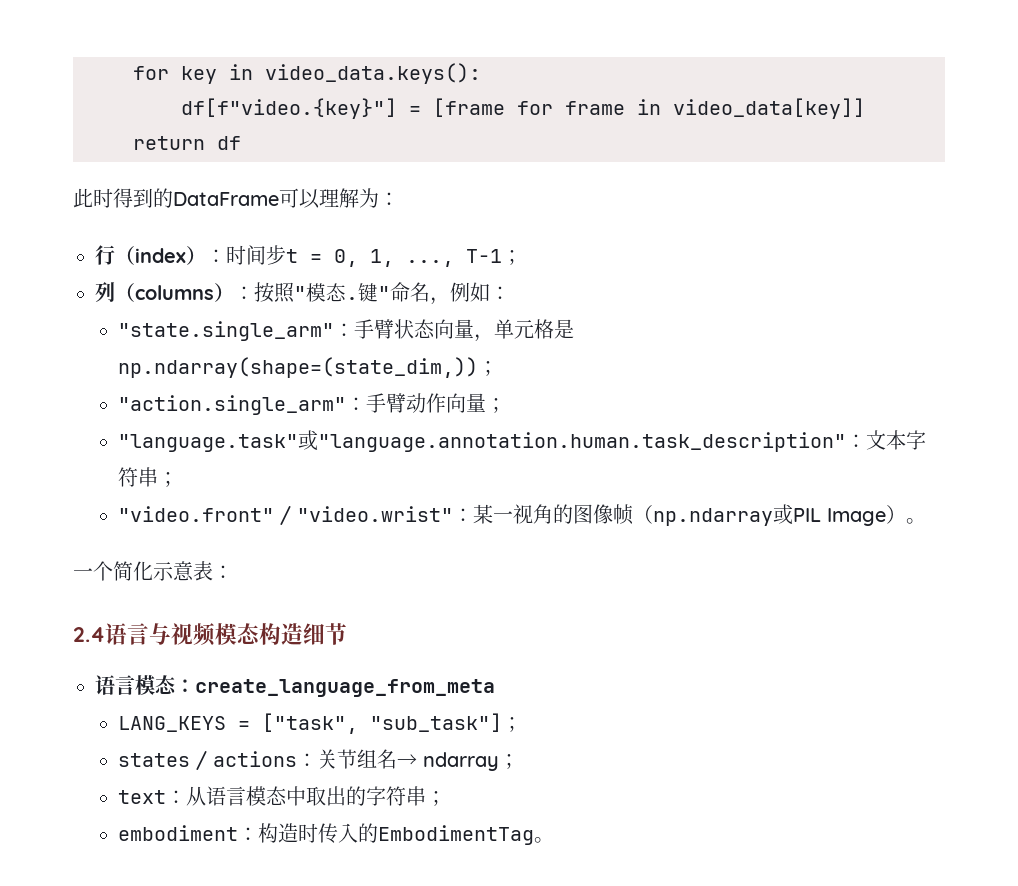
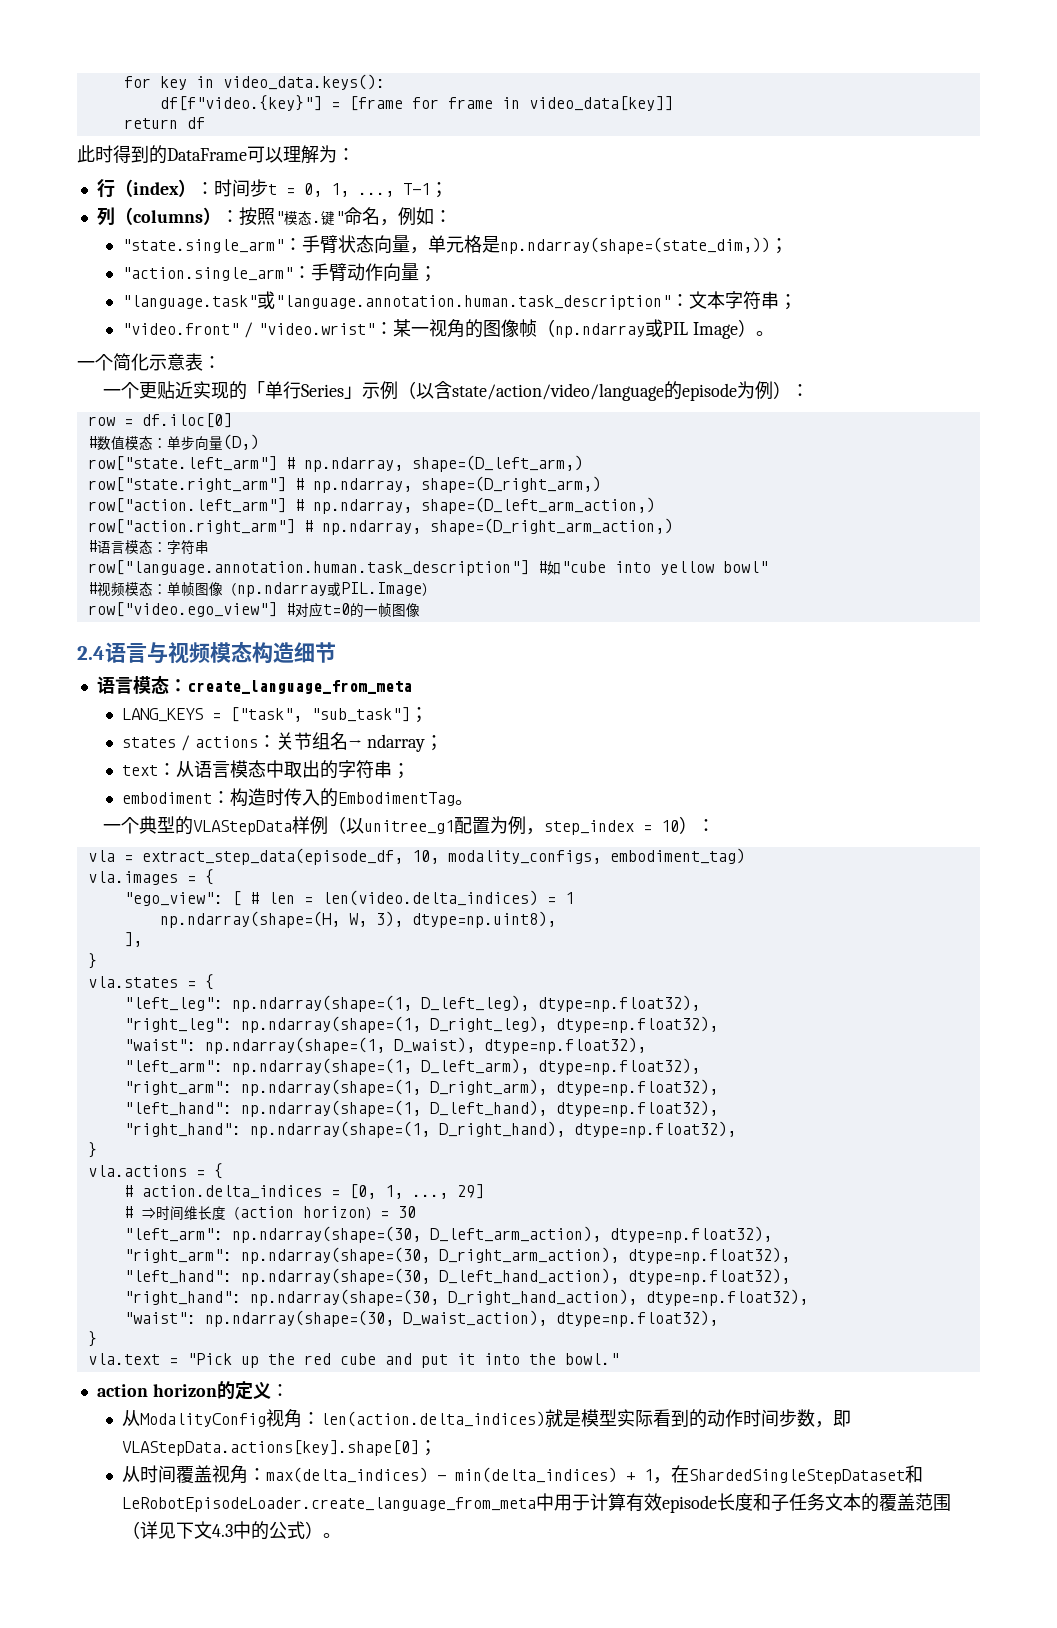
+ 一个更贴近实现的「单行Series」示例（以含state/action/video/language的episode为例）：
+ row = df.iloc[0]
+ #数值模态：单步向量(D,)
+ row["state.left_arm"] # np.ndarray, shape=(D_left_arm,)
+ row["state.right_arm"] # np.ndarray, shape=(D_right_arm,)
+ row["action.left_arm"] # np.ndarray, shape=(D_left_arm_action,)
+ row["action.right_arm"] # np.ndarray, shape=(D_right_arm_action,)
+ #语言模态：字符串
+ row["language.annotation.human.task_description"] #如"cube into yellow bowl"
+ #视频模态：单帧图像（np.ndarray或PIL.Image）
+ row["video.ego_view"] #对应t=0的一帧图像
+ 一个典型的VLAStepData样例（以unitree_g1配置为例，step_index = 10）：
+ vla = extract_step_data(episode_df, 10, modality_configs, embodiment_tag)
+ vla.images = {
+ "ego_view": [ # len = len(video.delta_indices) = 1
+ np.ndarray(shape=(H, W, 3), dtype=np.uint8),
+ ],
+ }
+ vla.states = {
+ "left_leg": np.ndarray(shape=(1, D_left_leg), dtype=np.float32),
+ "right_leg": np.ndarray(shape=(1, D_right_leg), dtype=np.float32),
+ "waist": np.ndarray(shape=(1, D_waist), dtype=np.float32),
+ "left_arm": np.ndarray(shape=(1, D_left_arm), dtype=np.float32),
+ "right_arm": np.ndarray(shape=(1, D_right_arm), dtype=np.float32),
+ "left_hand": np.ndarray(shape=(1, D_left_hand), dtype=np.float32),
+ "right_hand": np.ndarray(shape=(1, D_right_hand), dtype=np.float32),
+ }
+ vla.actions = {
+ # action.delta_indices = [0, 1, ..., 29]
+ # ⇒时间维长度（action horizon）= 30
+ "left_arm": np.ndarray(shape=(30, D_left_arm_action), dtype=np.float32),
+ "right_arm": np.ndarray(shape=(30, D_right_arm_action), dtype=np.float32),
+ "left_hand": np.ndarray(shape=(30, D_left_hand_action), dtype=np.float32),
+ "right_hand": np.ndarray(shape=(30, D_right_hand_action), dtype=np.float32),
+ "waist": np.ndarray(shape=(30, D_waist_action), dtype=np.float32),
+ }
+ vla.text = "Pick up the red cube and put it into the bowl."
+ action horizon的定义：
+ 从ModalityConfig视角：len(action.delta_indices)就是模型实际看到的动作时间步数，即VLAStepData.actions[key].shape[0]；
+ 从时间覆盖视角：max(delta_indices) - min(delta_indices) + 1，在ShardedSingleStepDataset和LeRobotEpisodeLoader.create_language_from_meta中用于计算有效episode长度和子任务文本的覆盖范围（详见下文4.3中的公式）。

